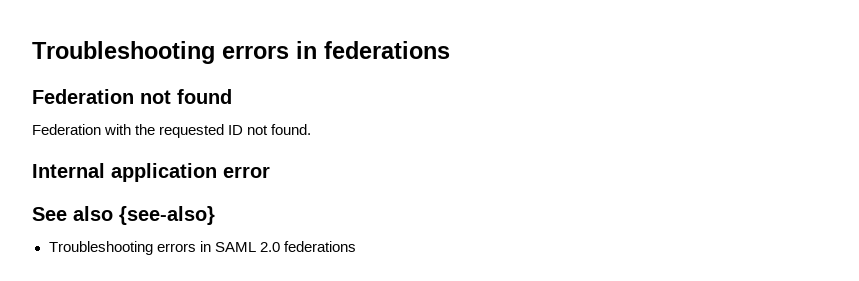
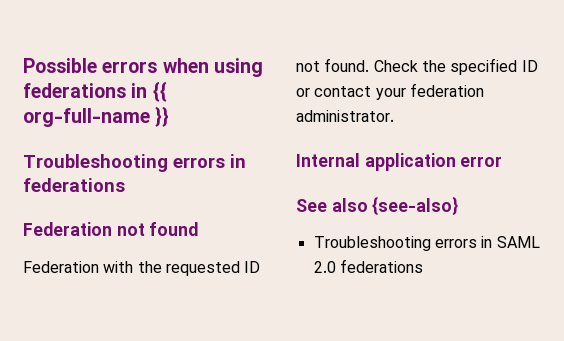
+ Possible errors when using federations in {{ org-full-name }}
+ Check the specified ID or contact your federation administrator.

